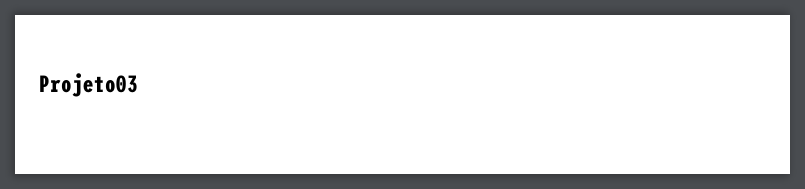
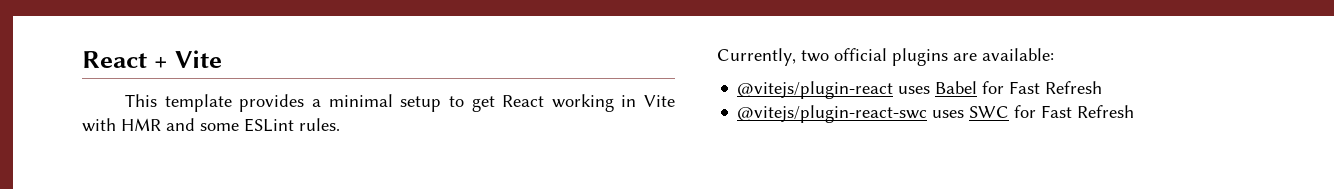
- Projeto03
+ React + Vite
+ This template provides a minimal setup to get React working in Vite with HMR and some ESLint rules.
+ Currently, two official plugins are available:
+ @vitejs/plugin-react uses Babel for Fast Refresh
+ @vitejs/plugin-react-swc uses SWC for Fast Refresh

